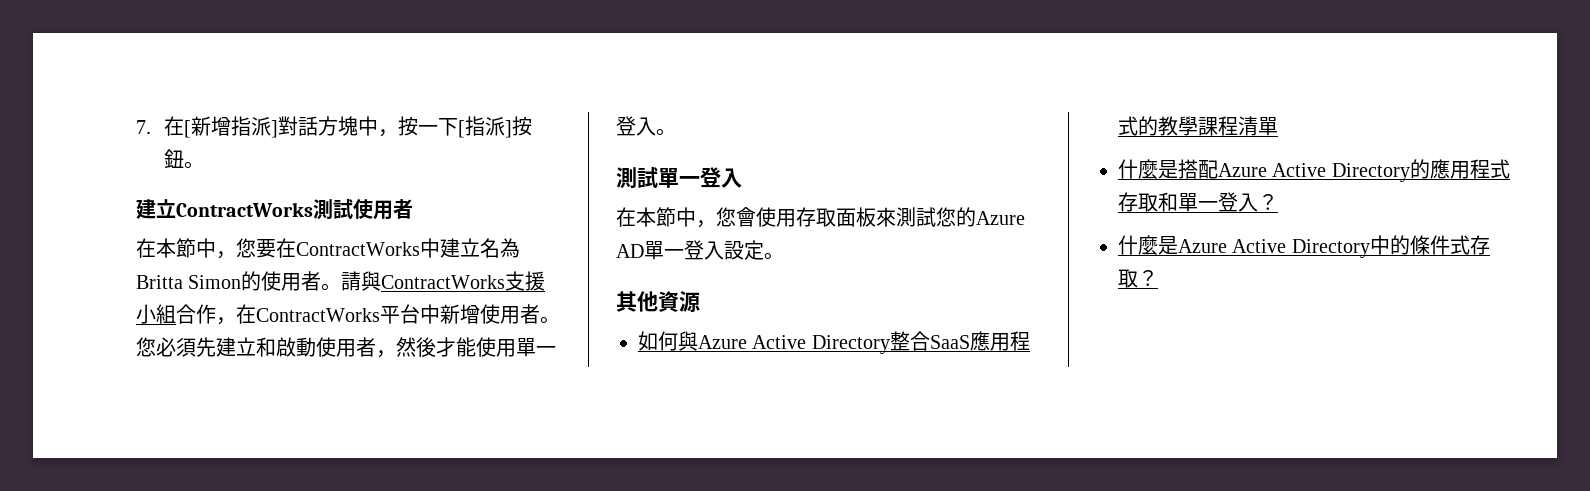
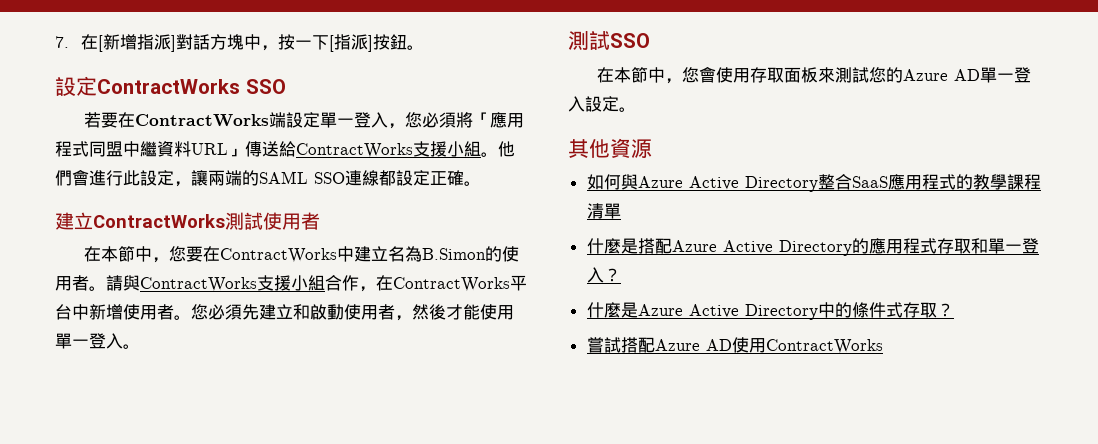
+ 設定ContractWorks SSO
+ 若要在ContractWorks端設定單一登入，您必須將「應用程式同盟中繼資料URL」傳送給ContractWorks支援小組。他們會進行此設定，讓兩端的SAML SSO連線都設定正確。
- 在本節中，您要在ContractWorks中建立名為Britta Simon的使用者。
+ 在本節中，您要在ContractWorks中建立名為B.Simon的使用者。
- 測試單一登入
+ 測試SSO
+ 嘗試搭配Azure AD使用ContractWorks

